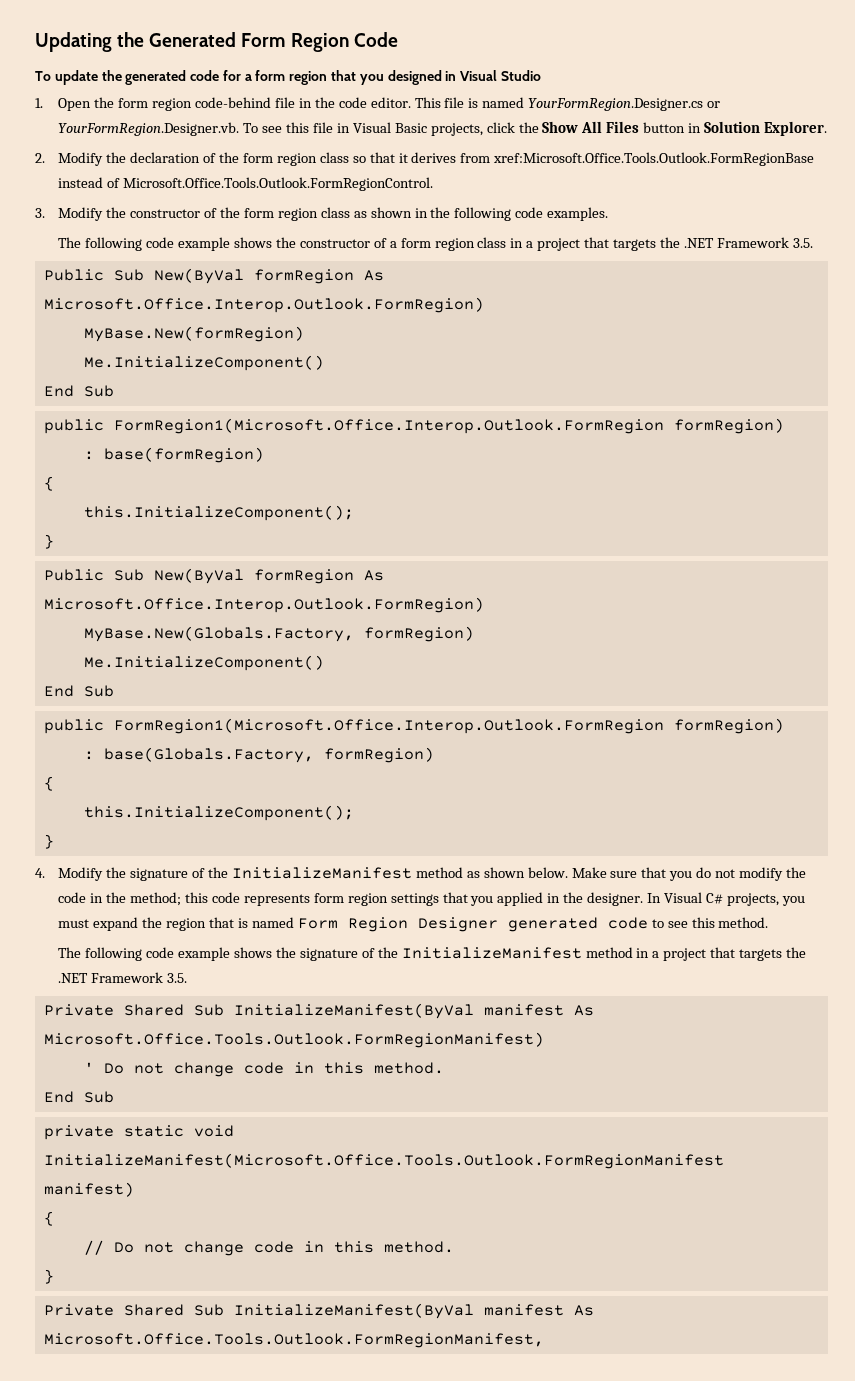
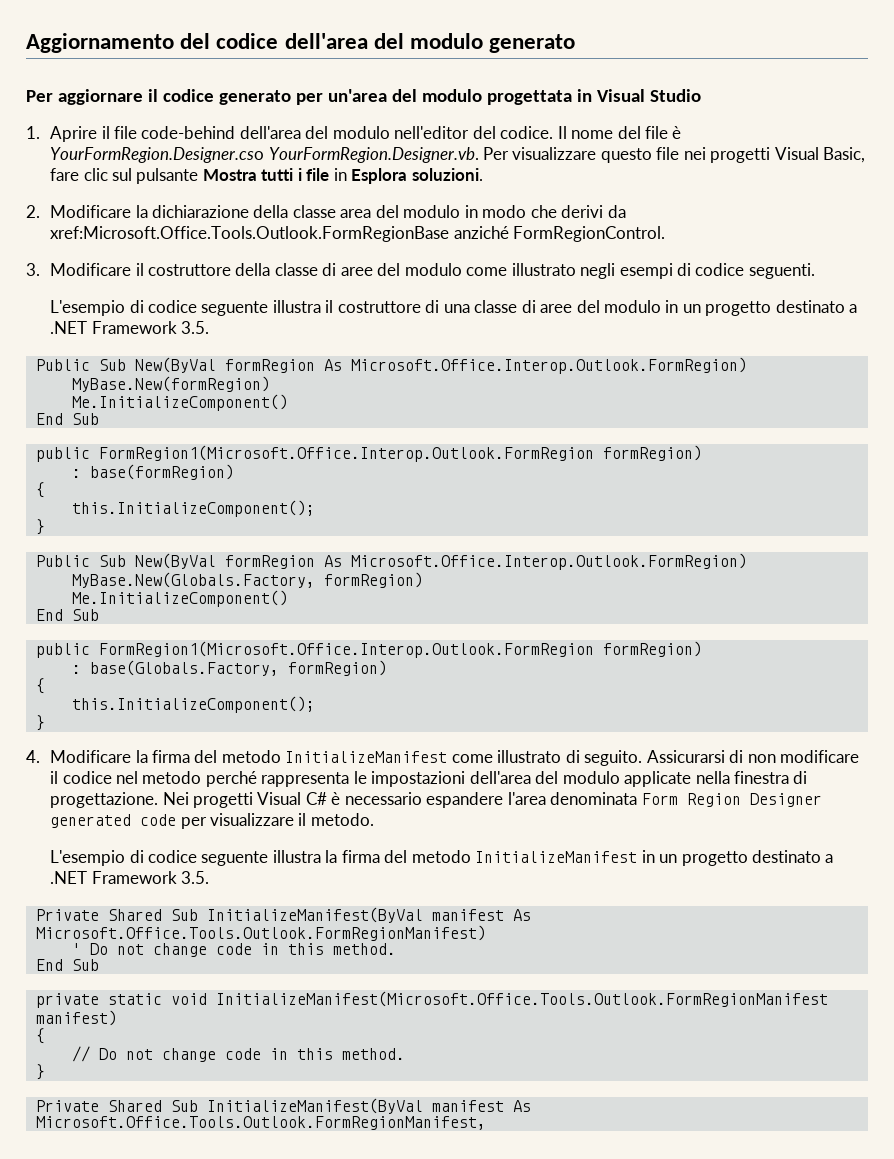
- Updating the Generated Form Region Code
- To update the generated code for a form region that you designed in Visual Studio
- 1. Open the form region code-behind file in the code editor. This file is named YourFormRegion.Designer.cs or YourFormRegion.Designer.vb. To see this file in Visual Basic projects, click the Show All Files button in Solution Explorer.
- 2. Modify the declaration of the form region class so that it derives from xref:Microsoft.Office.Tools.Outlook.FormRegionBase instead of Microsoft.Office.Tools.Outlook.FormRegionControl.
- 3. Modify the constructor of the form region class as shown in the following code examples.
- The following code example shows the constructor of a form region class in a project that targets the .NET Framework 3.5.
+ Aggiornamento del codice dell'area del modulo generato
+ Per aggiornare il codice generato per un'area del modulo progettata in Visual Studio
+ 1. Aprire il file code-behind dell'area del modulo nell'editor del codice. Il nome del file è YourFormRegion.Designer.cso YourFormRegion.Designer.vb. Per visualizzare questo file nei progetti Visual Basic, fare clic sul pulsante Mostra tutti i file in Esplora soluzioni.
+ 2. Modificare la dichiarazione della classe area del modulo in modo che derivi da xref:Microsoft.Office.Tools.Outlook.FormRegionBase anziché FormRegionControl.
+ 3. Modificare il costruttore della classe di aree del modulo come illustrato negli esempi di codice seguenti.
+ L'esempio di codice seguente illustra il costruttore di una classe di aree del modulo in un progetto destinato a .NET Framework 3.5.
- 4. Modify the signature of the InitializeManifest method as shown below. Make sure that you do not modify the code in the method; this code represents form region settings that you applied in the designer. In Visual C# projects, you must expand the region that is named Form Region Designer generated code to see this method.
- The following code example shows the signature of the InitializeManifest method in a project that targets the .NET Framework 3.5.
+ 4. Modificare la firma del metodo InitializeManifest come illustrato di seguito. Assicurarsi di non modificare il codice nel metodo perché rappresenta le impostazioni dell'area del modulo applicate nella finestra di progettazione. Nei progetti Visual C# è necessario espandere l'area denominata Form Region Designer generated code per visualizzare il metodo.
+ L'esempio di codice seguente illustra la firma del metodo InitializeManifest in un progetto destinato a .NET Framework 3.5.

